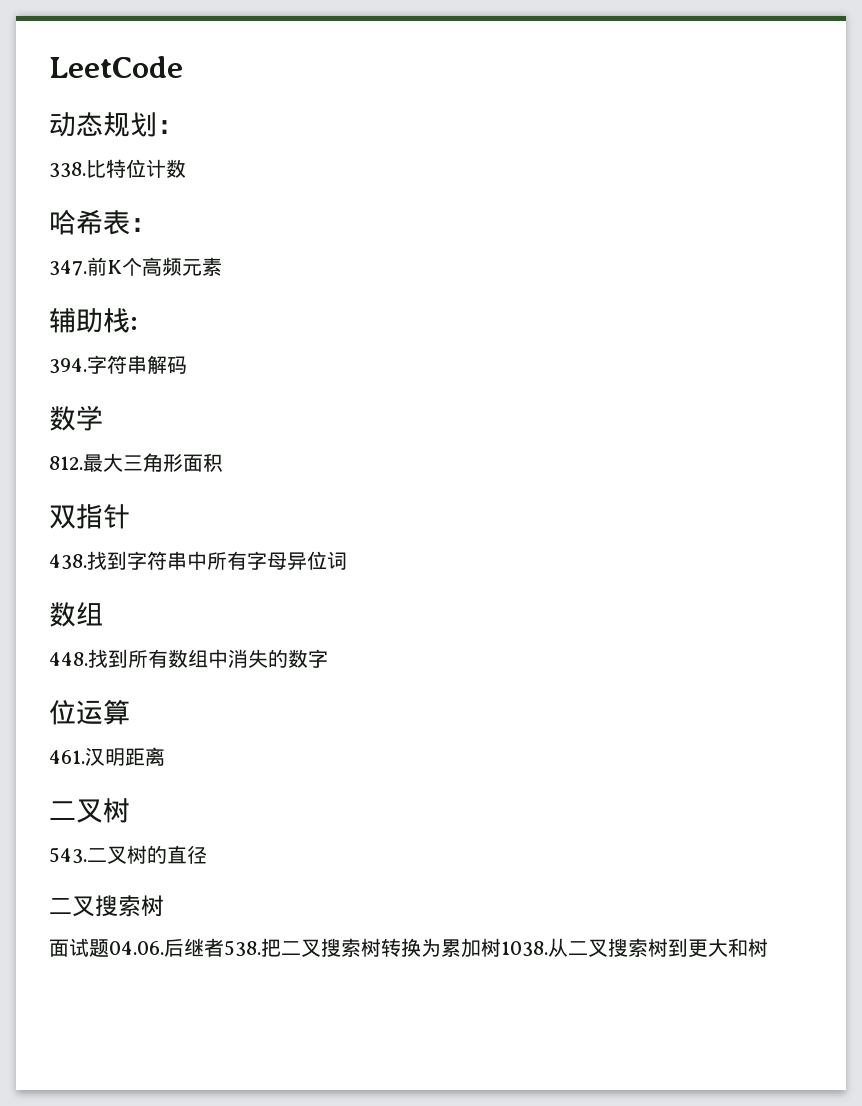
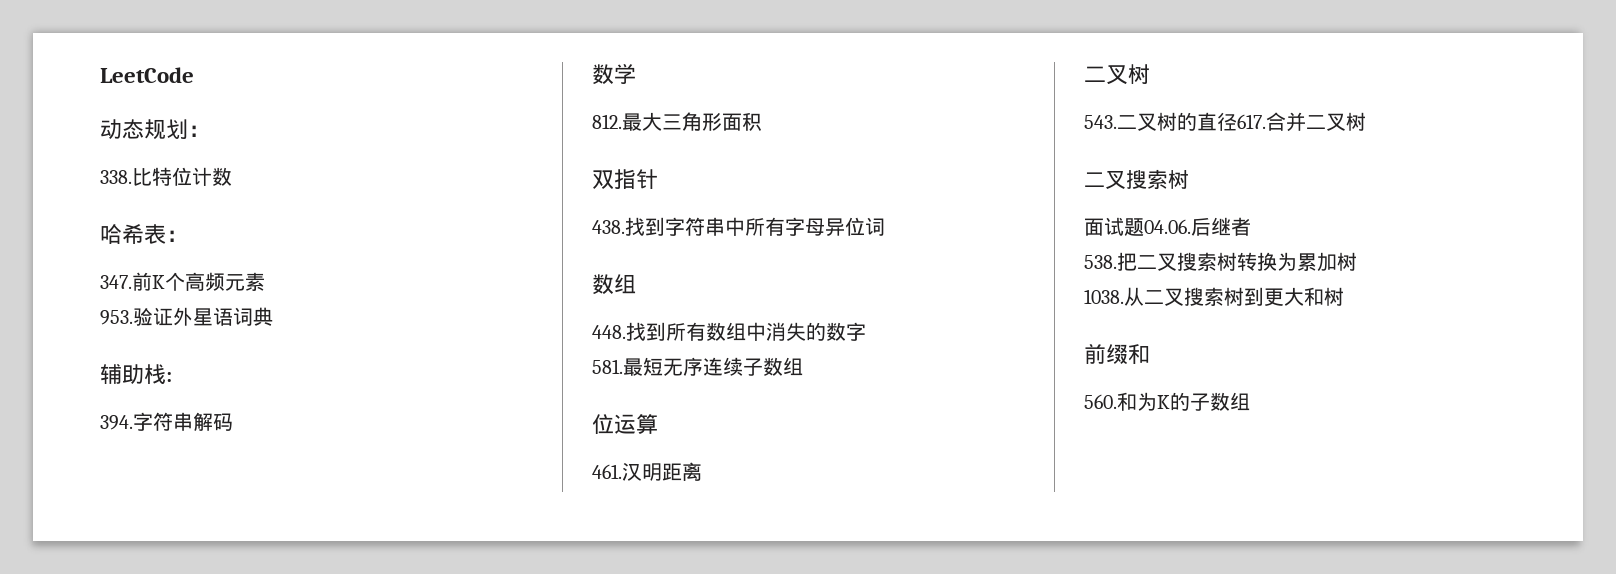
+ 953.验证外星语词典
+ 581.最短无序连续子数组
- 543.二叉树的直径
+ 543.二叉树的直径617.合并二叉树
- 面试题04.06.后继者538.把二叉搜索树转换为累加树1038.
+ 面试题04.06.后继者
+ 538.把二叉搜索树转换为累加树
+ 1038.
+ 前缀和
+ 560.和为K的子数组

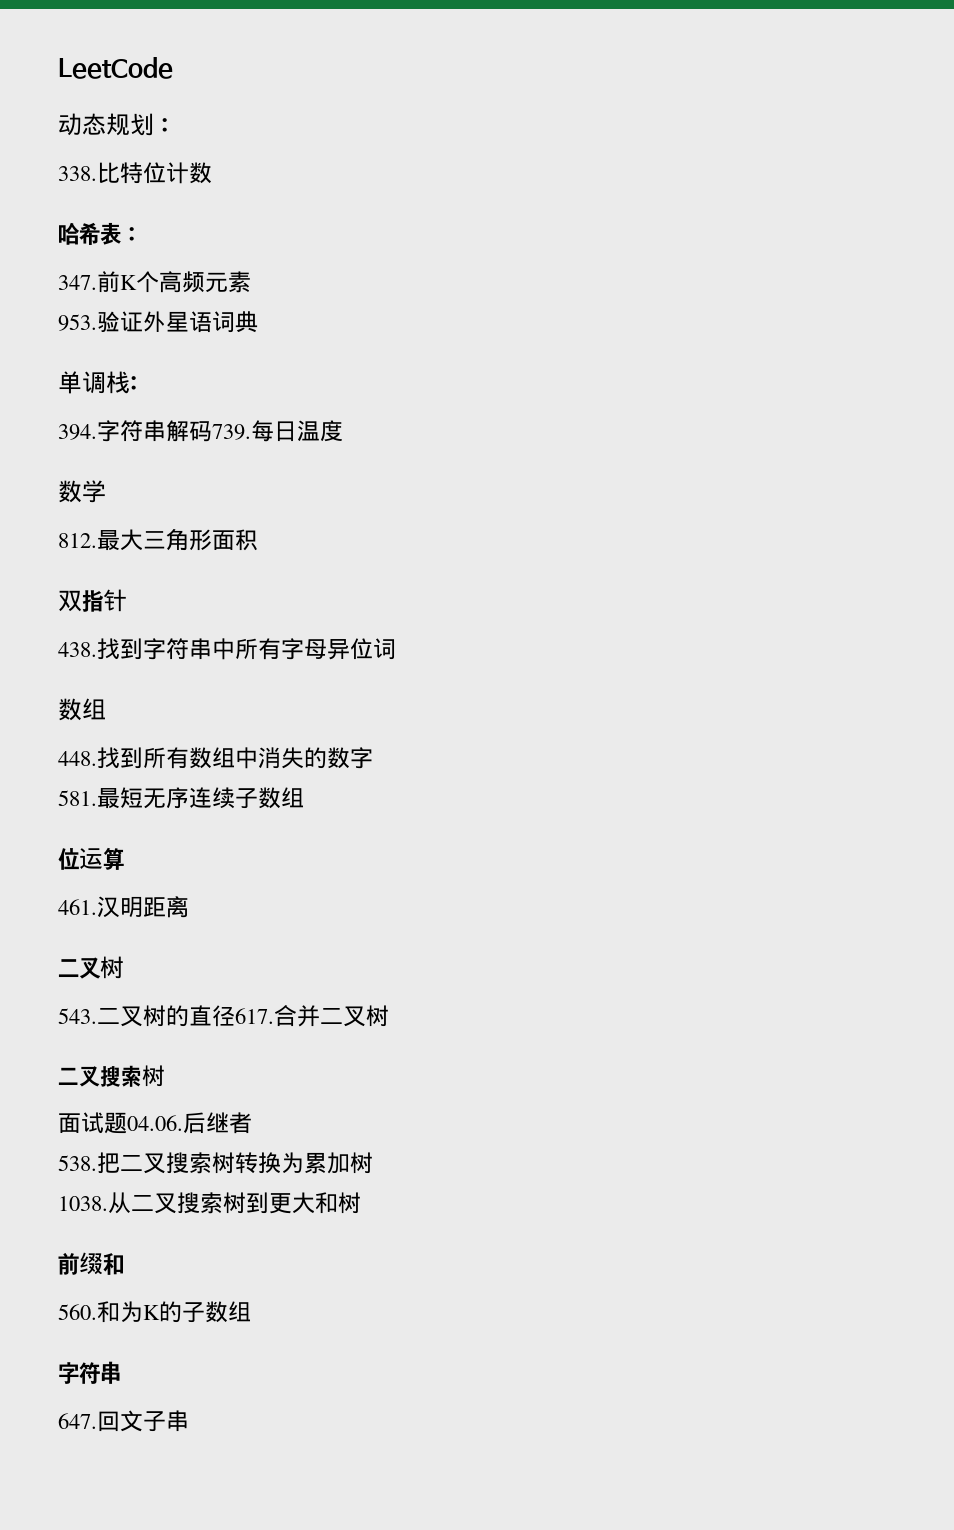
- 辅助栈:
+ 单调栈:
- 394.字符串解码
+ 394.字符串解码739.每日温度
  560.和为K的子数组
+ 字符串
+ 647.回文子串

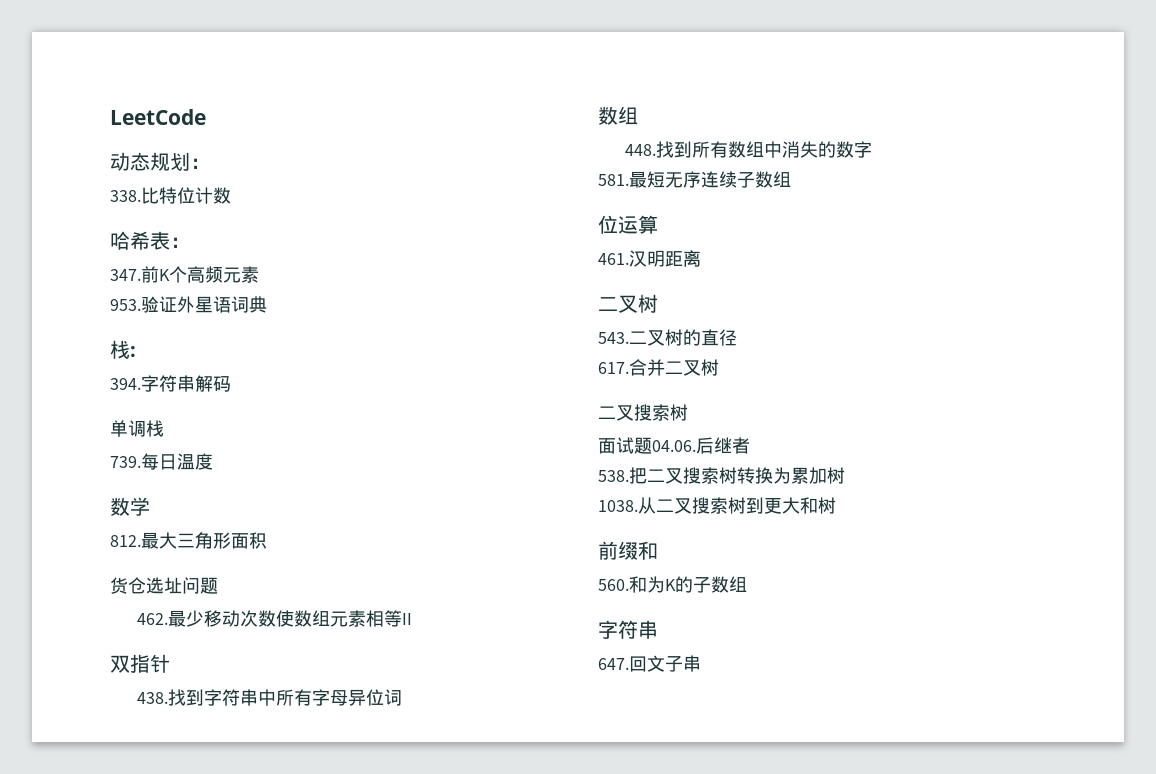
- 单调栈:
+ 栈:
- 394.字符串解码739.每日温度
+ 394.字符串解码
+ 单调栈
+ 739.每日温度
+ 货仓选址问题
+ 462.最少移动次数使数组元素相等II
- 543.二叉树的直径617.合并二叉树
+ 543.二叉树的直径
+ 617.合并二叉树

